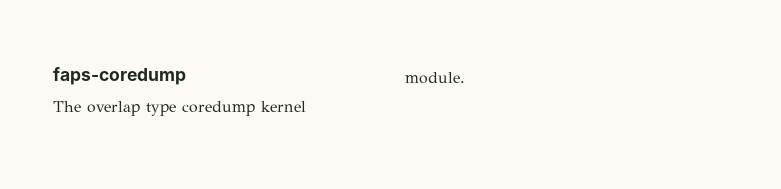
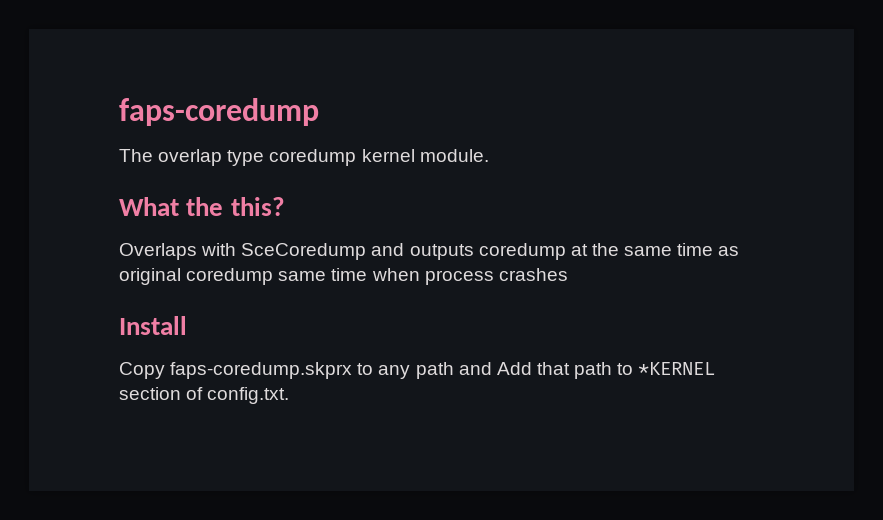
+ What the this?
+ Overlaps with SceCoredump and outputs coredump at the same time as original coredump same time when process crashes
+ Install
+ Copy faps-coredump.skprx to any path and Add that path to *KERNEL section of config.txt.

